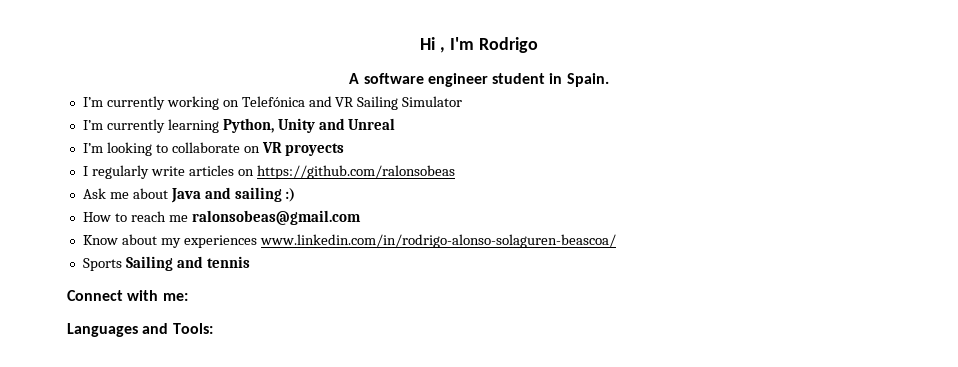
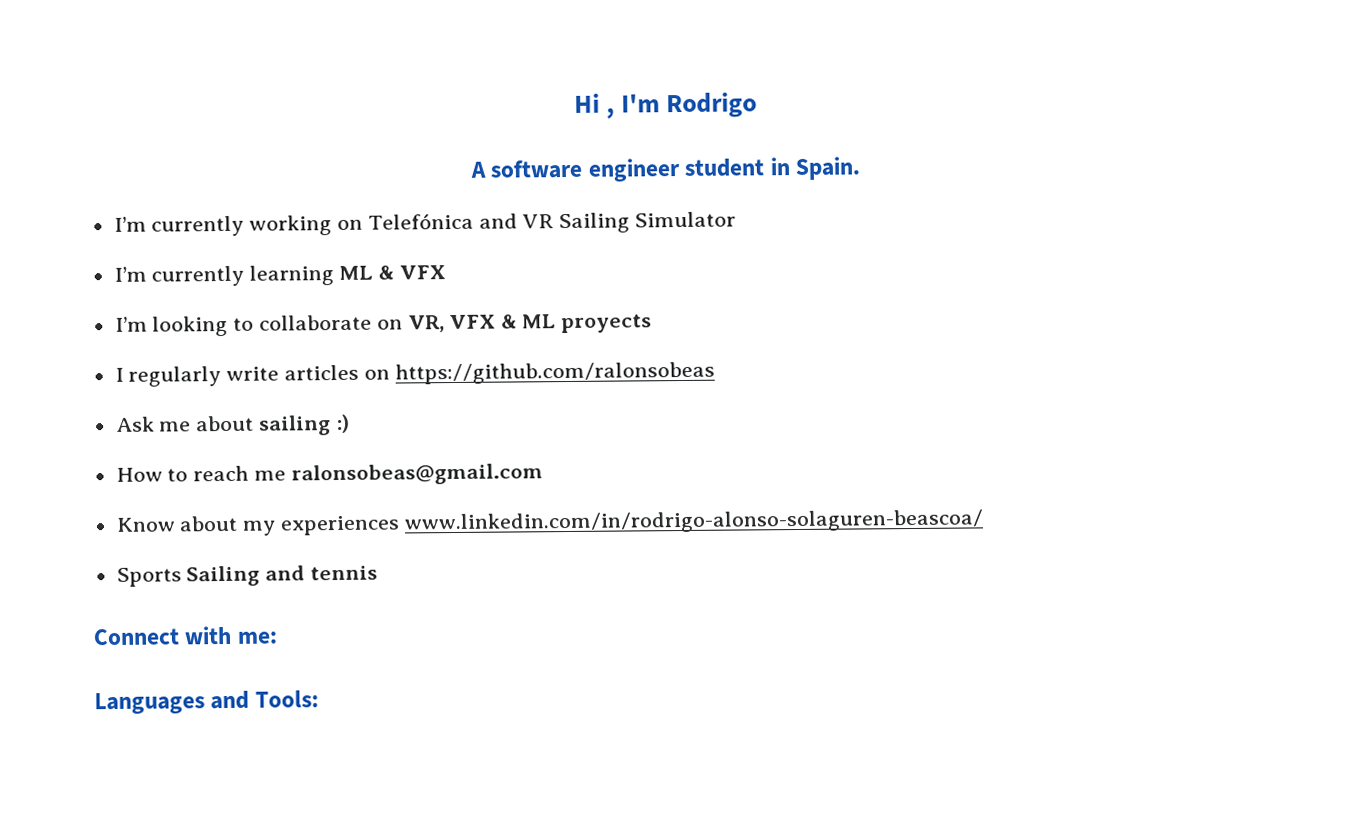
- I’m currently learning Python, Unity and Unreal
+ I’m currently learning ML & VFX
- I’m looking to collaborate on VR proyects
+ I’m looking to collaborate on VR, VFX & ML proyects
- Ask me about Java and sailing :)
+ Ask me about sailing :)

